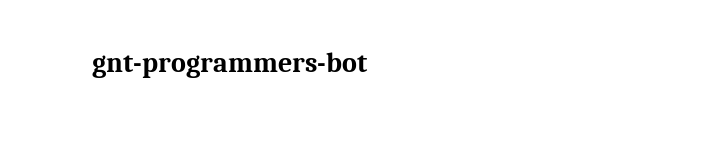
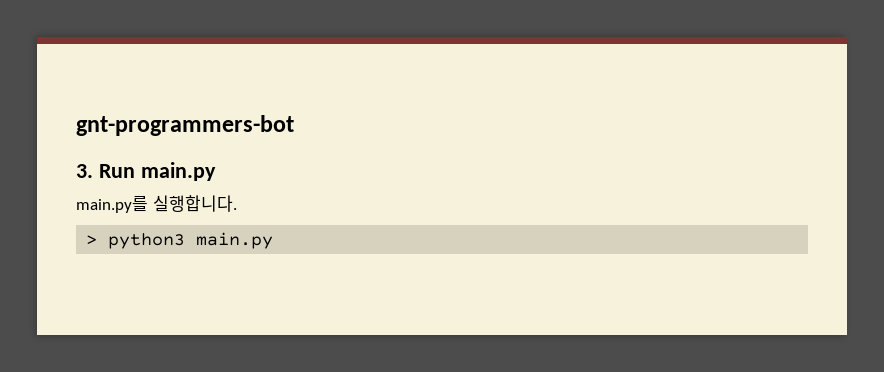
+ 3. Run main.py
+ main.py를 실행합니다.
+ > python3 main.py

